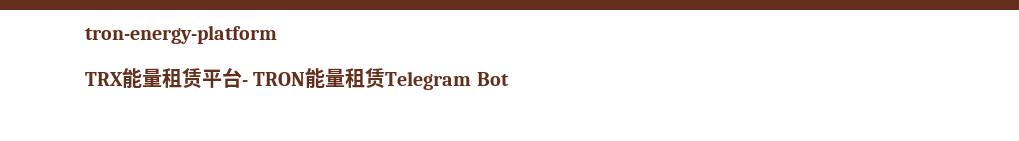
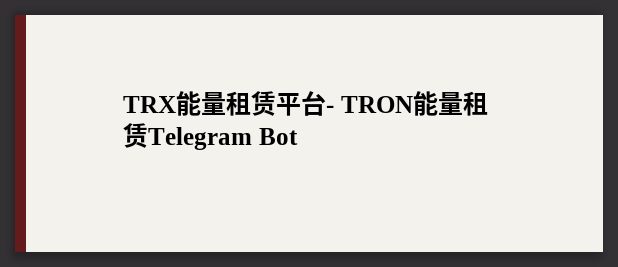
- tron-energy-platform

